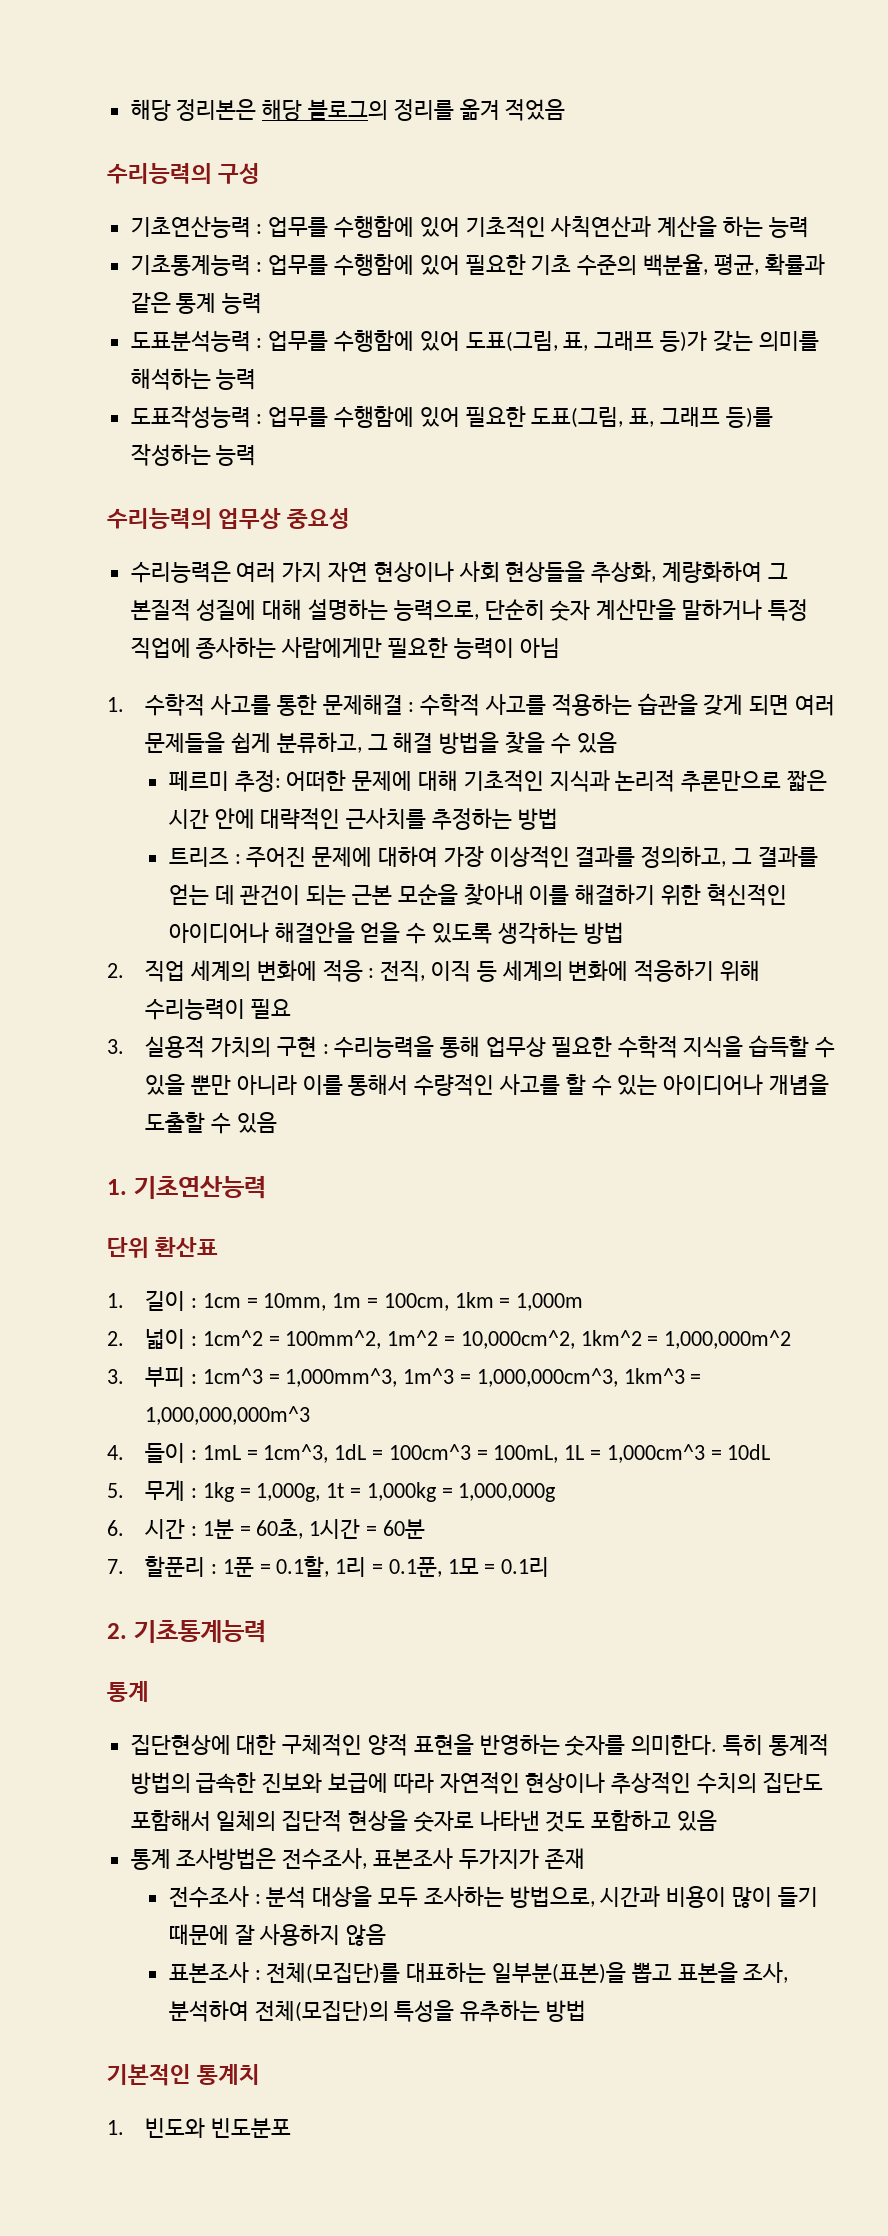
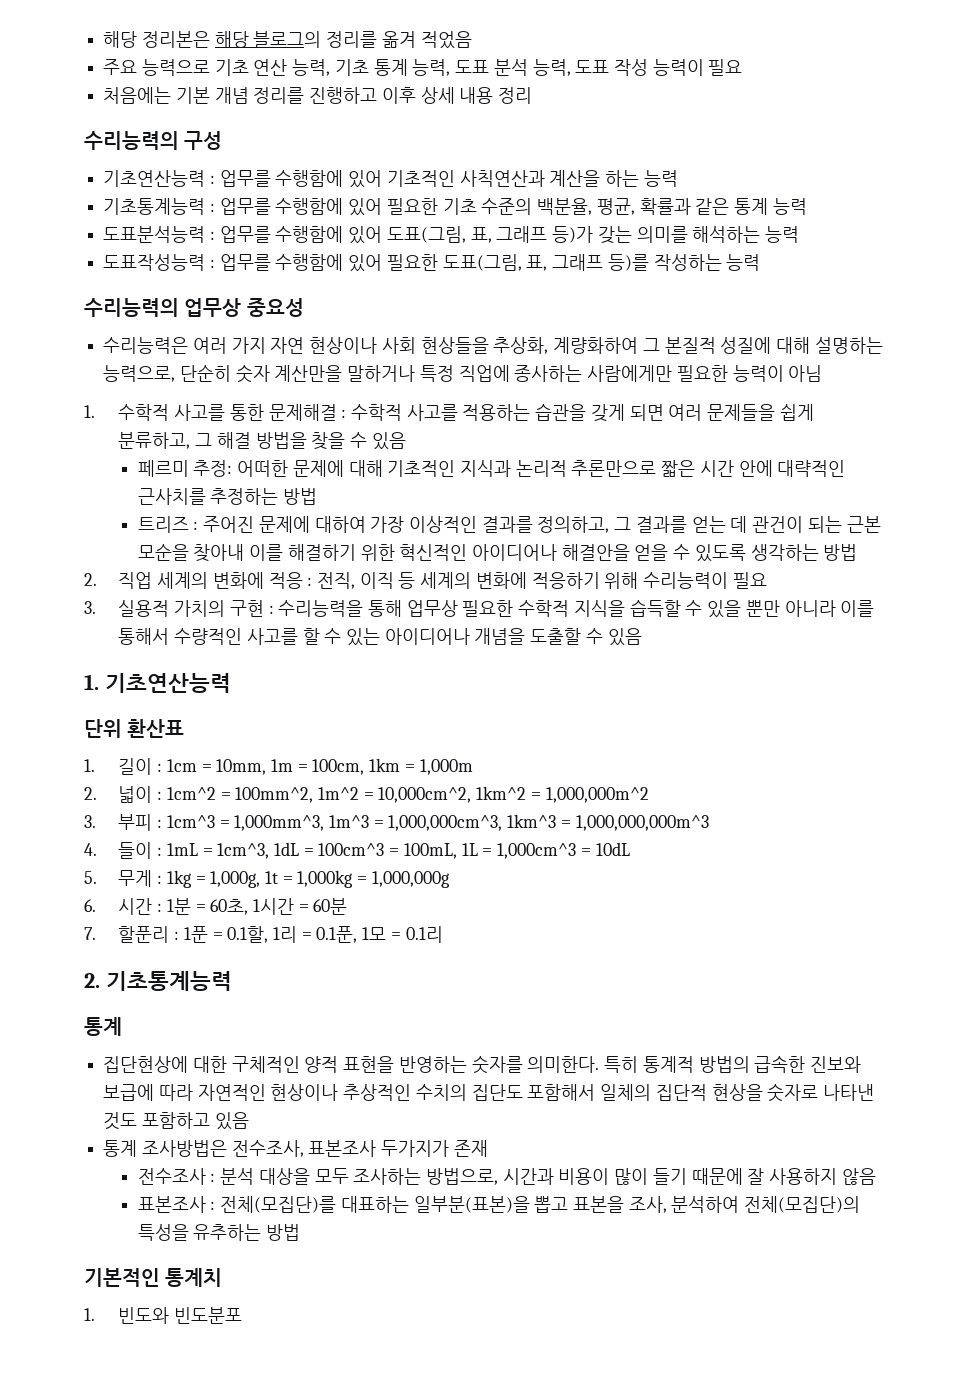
+ 주요 능력으로 기초 연산 능력, 기초 통계 능력, 도표 분석 능력, 도표 작성 능력이 필요
+ 처음에는 기본 개념 정리를 진행하고 이후 상세 내용 정리

